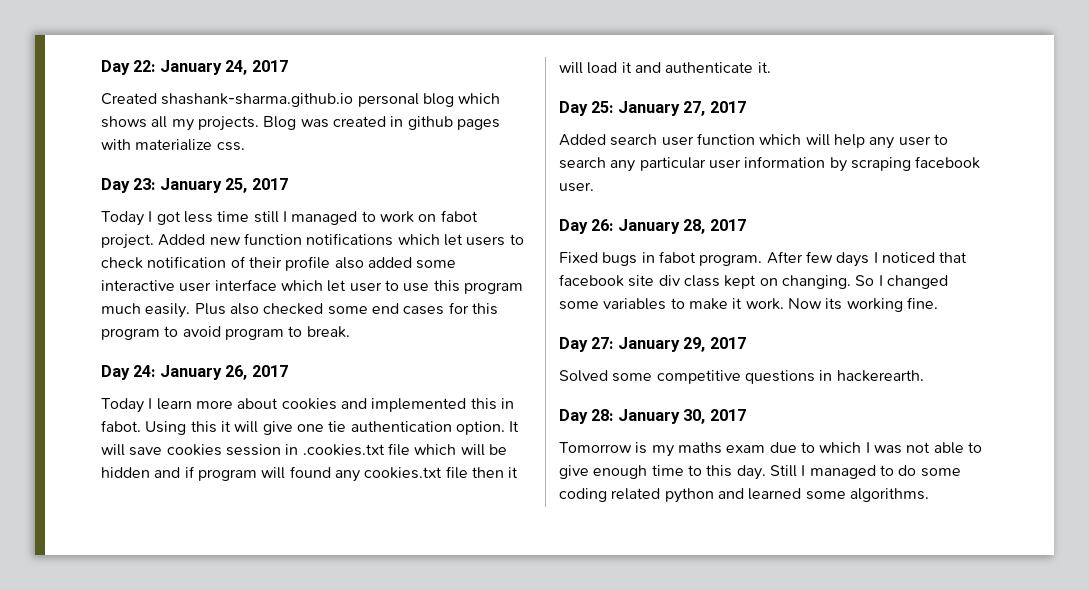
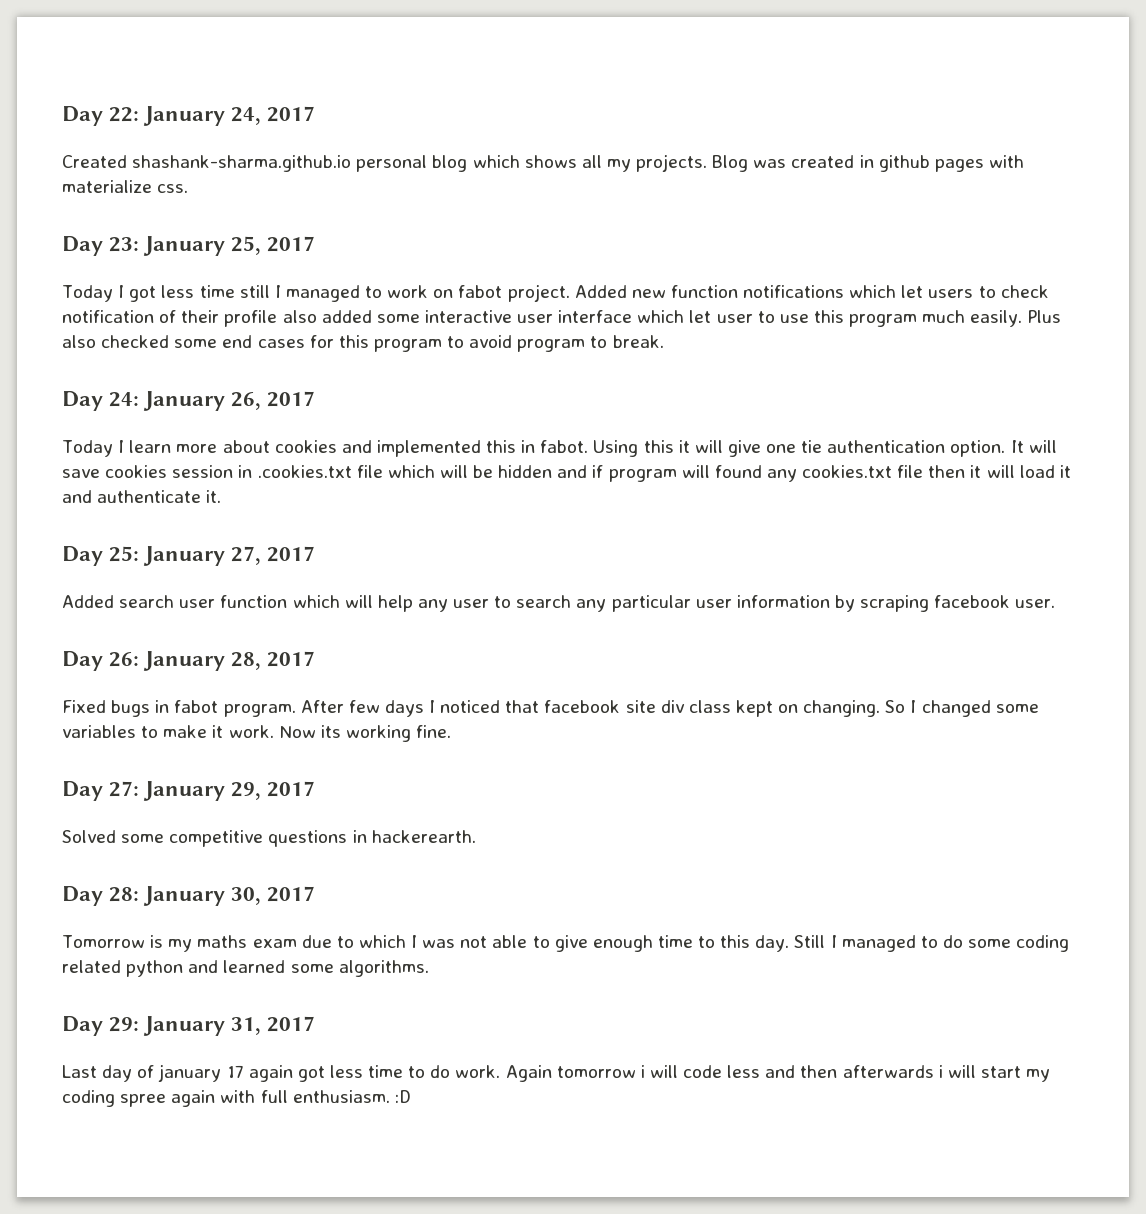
+ Day 29: January 31, 2017
+ Last day of january 17 again got less time to do work. Again tomorrow i will code less and then afterwards i will start my coding spree again with full enthusiasm. :D

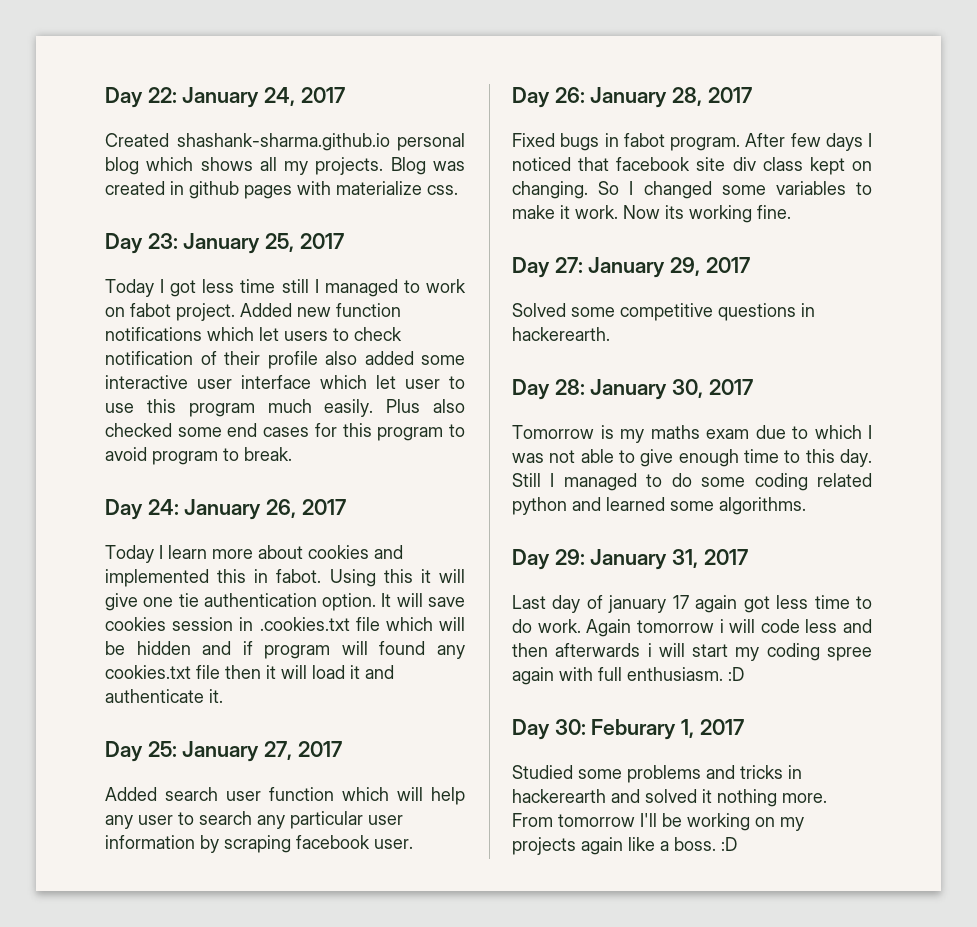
+ Day 30: Feburary 1, 2017
+ Studied some problems and tricks in hackerearth and solved it nothing more. From tomorrow I'll be working on my projects again like a boss. :D

